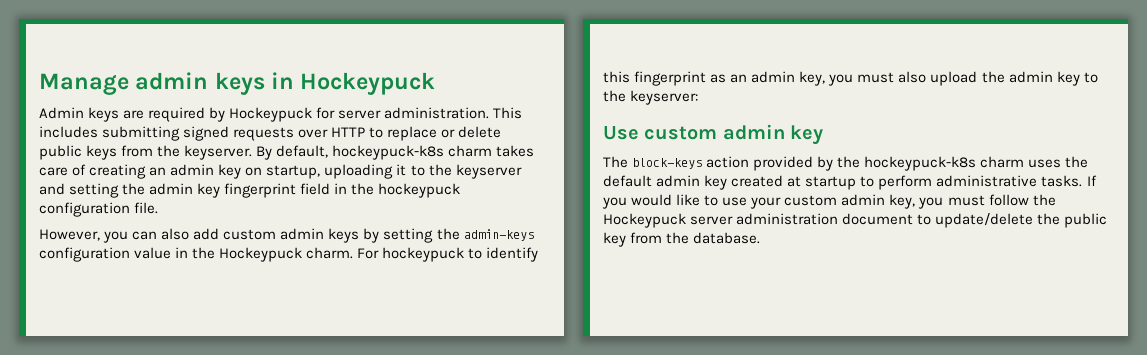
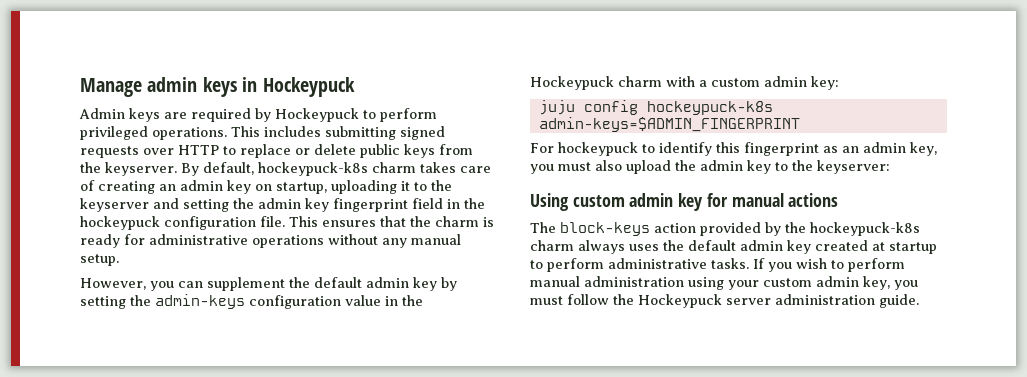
- Admin keys are required by Hockeypuck for server administration.
+ Admin keys are required by Hockeypuck to perform privileged operations.
- By default, hockeypuck-k8s charm takes care of creating an admin key on startup, uploading it to the keyserver and setting the admin key fingerprint field in the hockeypuck configuration file.
- However, you can also add custom admin keys by setting the admin-keys configuration value in the Hockeypuck charm. For hockeypuck to identify this fingerprint as an admin key, you must also upload the admin key to the keyserver:
+ By default, hockeypuck-k8s charm takes care of creating an admin key on startup, uploading it to the keyserver and setting the admin key fingerprint field in the hockeypuck configuration file. This ensures that the charm is ready for administrative operations without any manual setup.
+ However, you can supplement the default admin key by setting the admin-keys configuration value in the Hockeypuck charm with a custom admin key:
+ juju config hockeypuck-k8s admin-keys=$ADMIN_FINGERPRINT
+ For hockeypuck to identify this fingerprint as an admin key, you must also upload the admin key to the keyserver:
- Use custom admin key
+ Using custom admin key for manual actions
- The block-keys action provided by the hockeypuck-k8s charm uses the default admin key created at startup to perform administrative tasks.
+ The block-keys action provided by the hockeypuck-k8s charm always uses the default admin key created at startup to perform administrative tasks.
- If you would like to use your custom admin key, you must follow the Hockeypuck server administration document to update/delete the public key from the database.
+ If you wish to perform manual administration using your custom admin key, you must follow the Hockeypuck server administration guide.

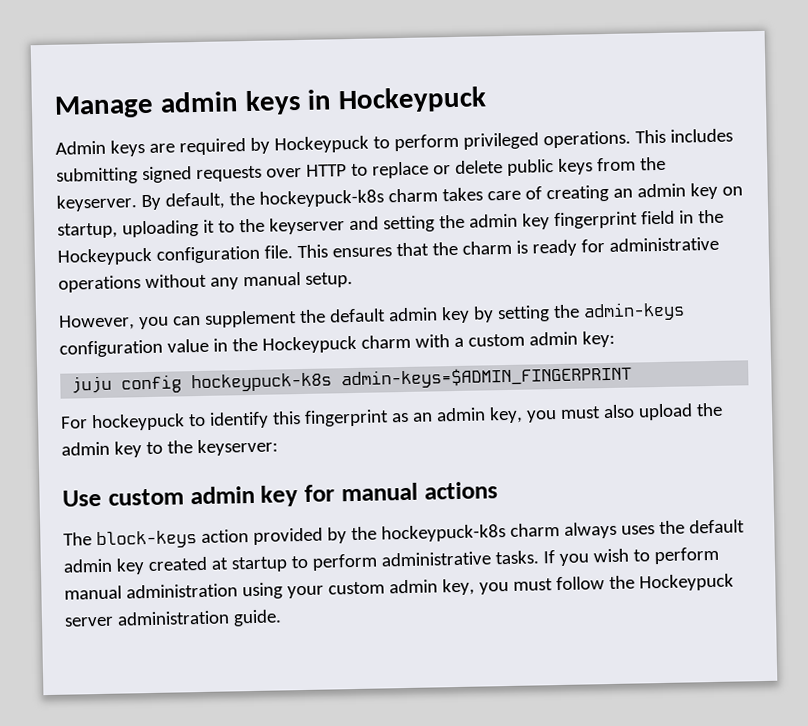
- By default, hockeypuck-k8s charm takes care of creating an admin key on startup, uploading it to the keyserver and setting the admin key fingerprint field in the hockeypuck configuration file.
+ By default, the hockeypuck-k8s charm takes care of creating an admin key on startup, uploading it to the keyserver and setting the admin key fingerprint field in the Hockeypuck configuration file.
- Using custom admin key for manual actions
+ Use custom admin key for manual actions

